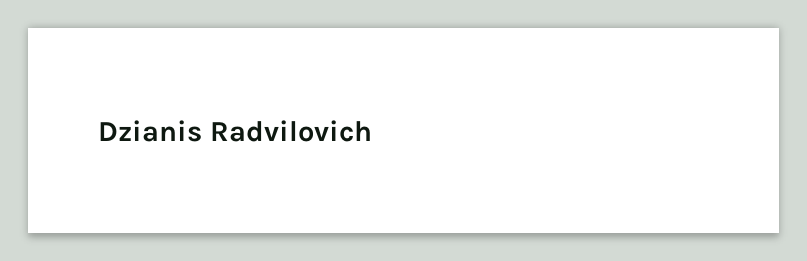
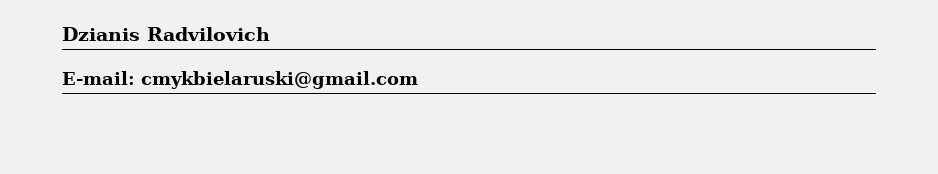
+ E-mail: cmykbielaruski@gmail.com

